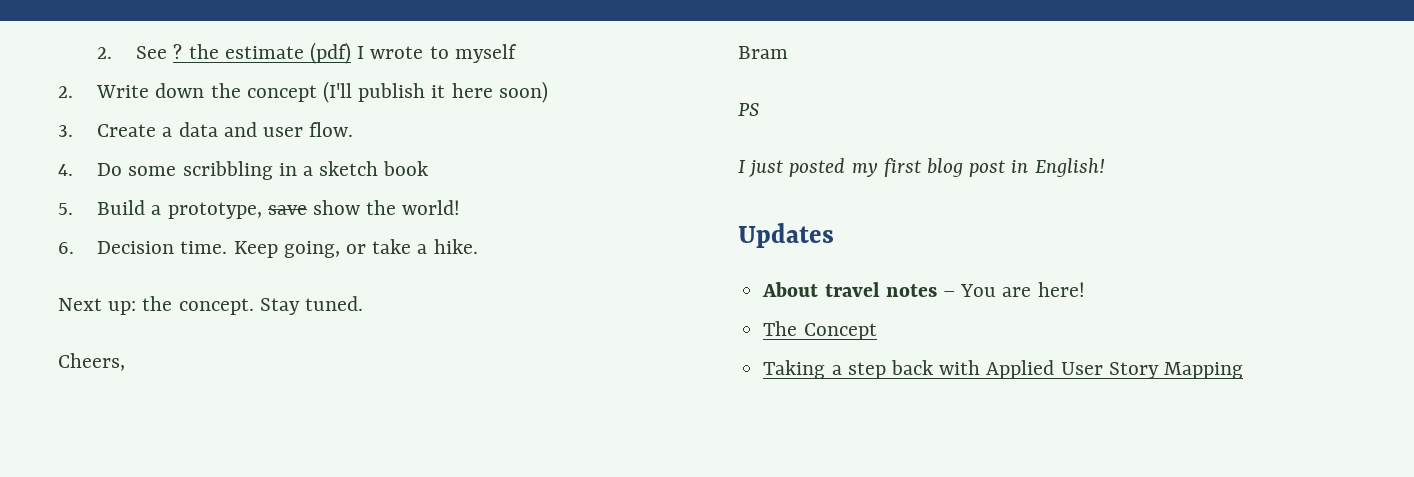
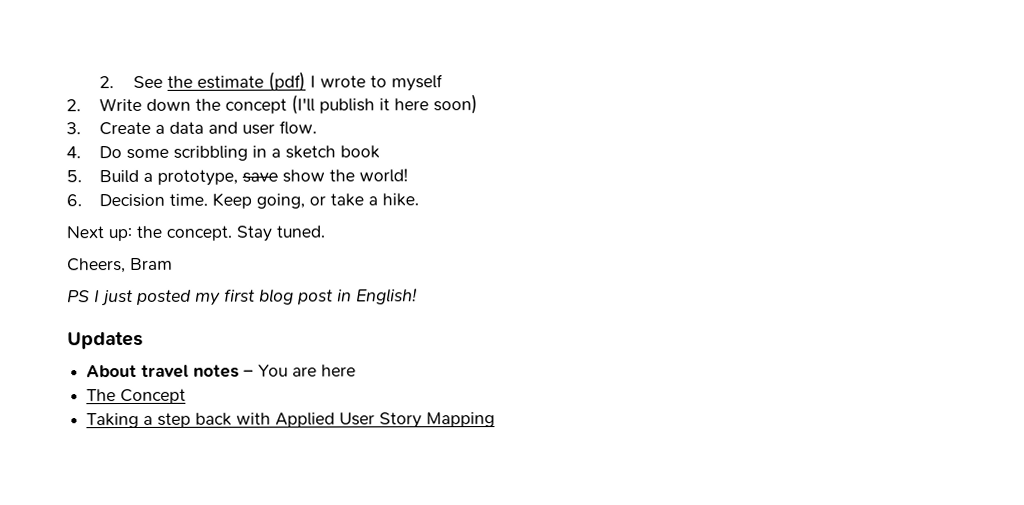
- 2. See ? the estimate (pdf) I wrote to myself
+ 2. See the estimate (pdf) I wrote to myself
- Cheers,
- Bram
+ Cheers, Bram
- PS
- I just posted my first blog post in English!
+ PS I just posted my first blog post in English!
- About travel notes – You are here!
+ About travel notes – You are here

